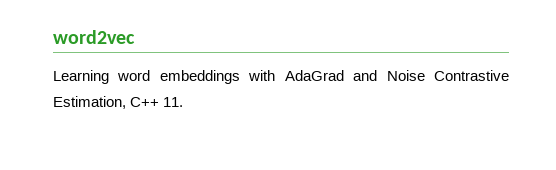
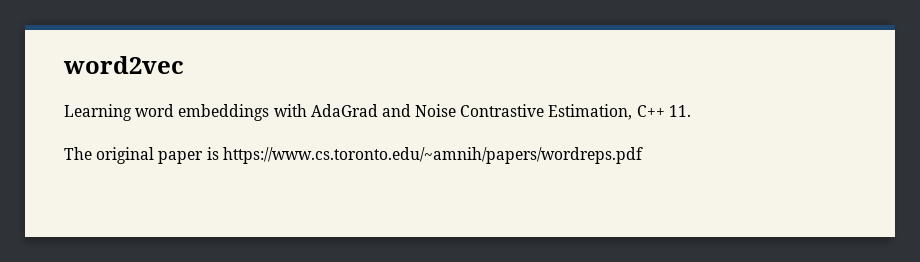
+ The original paper is https://www.cs.toronto.edu/~amnih/papers/wordreps.pdf

